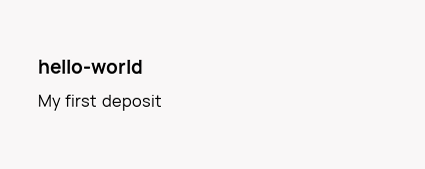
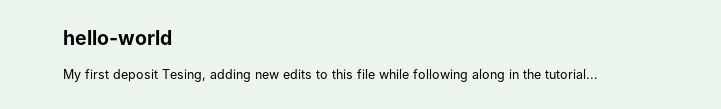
- My first deposit
+ My first deposit Tesing, adding new edits to this file while following along in the tutorial...

